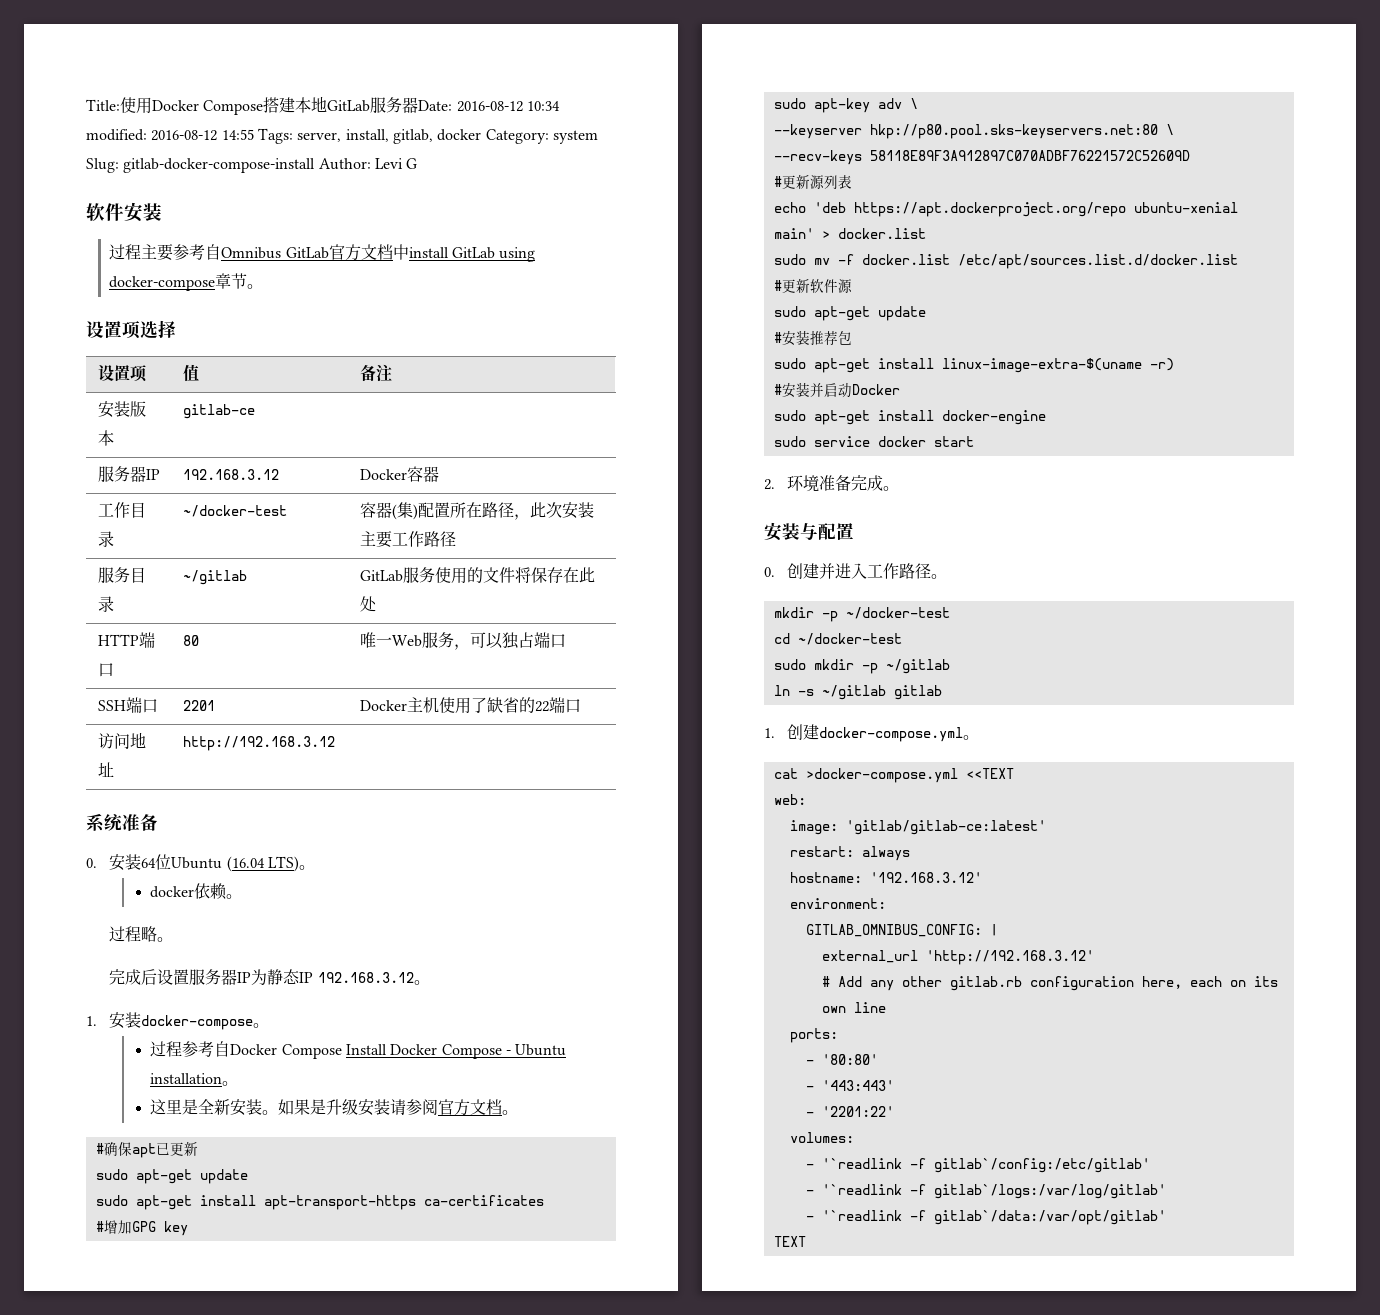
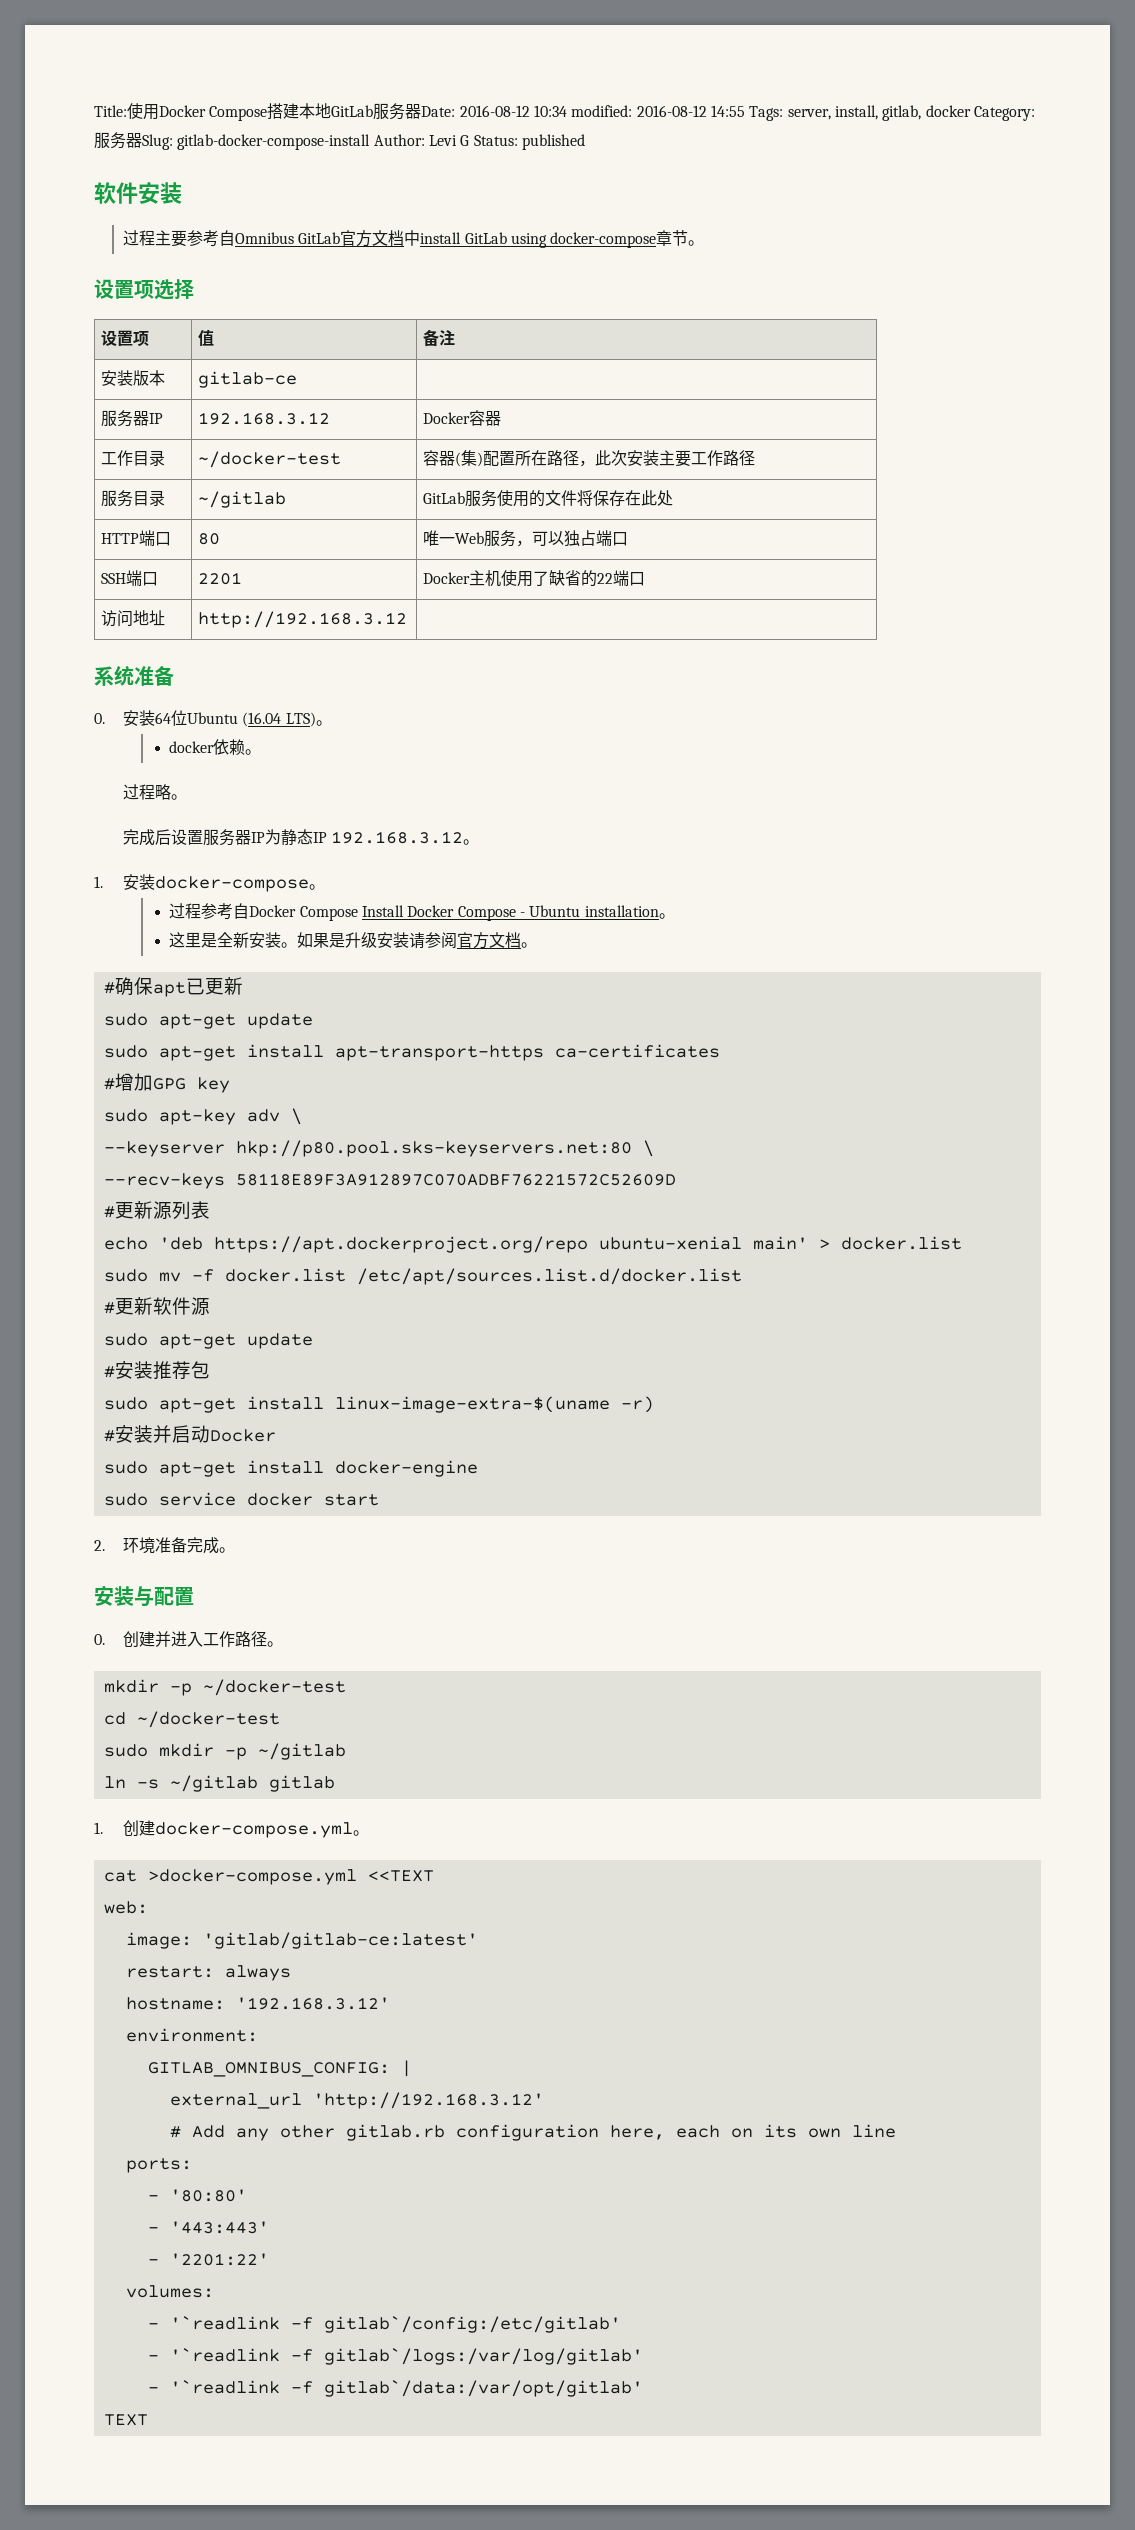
- Title:使用Docker Compose搭建本地GitLab服务器Date: 2016-08-12 10:34 modified: 2016-08-12 14:55 Tags: server, install, gitlab, docker Category: system Slug: gitlab-docker-compose-install Author: Levi G
+ Title:使用Docker Compose搭建本地GitLab服务器Date: 2016-08-12 10:34 modified: 2016-08-12 14:55 Tags: server, install, gitlab, docker Category:服务器Slug: gitlab-docker-compose-install Author: Levi G Status: published

